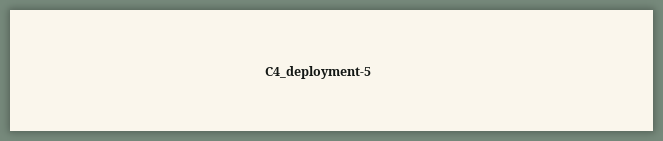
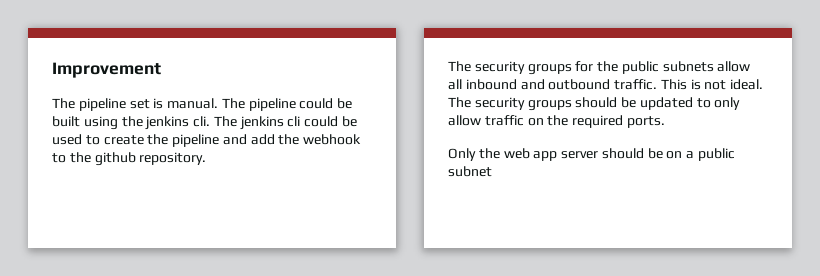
- C4_deployment-5
+ Improvement
+ The pipeline set is manual. The pipeline could be built using the jenkins cli. The jenkins cli could be used to create the pipeline and add the webhook to the github repository.
+ The security groups for the public subnets allow all inbound and outbound traffic. This is not ideal. The security groups should be updated to only allow traffic on the required ports.
+ Only the web app server should be on a public subnet

